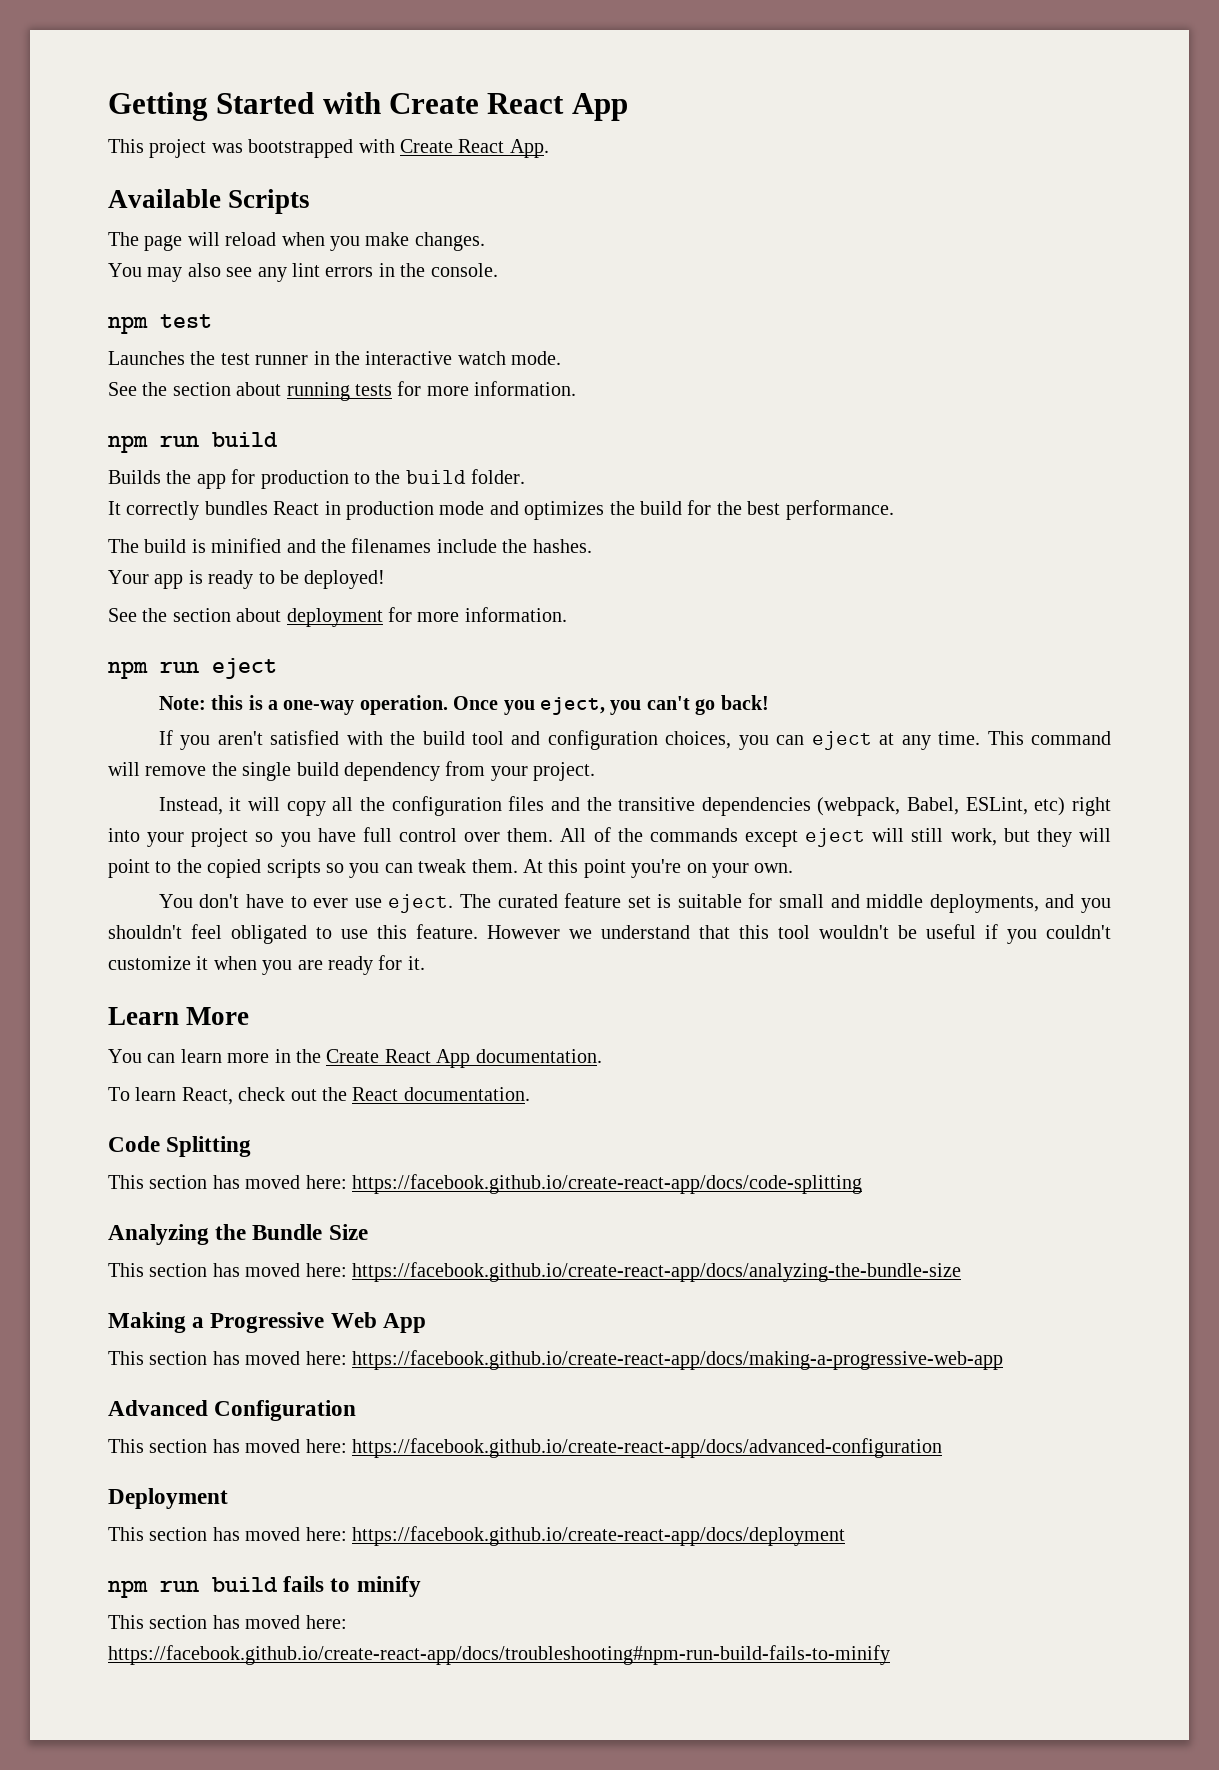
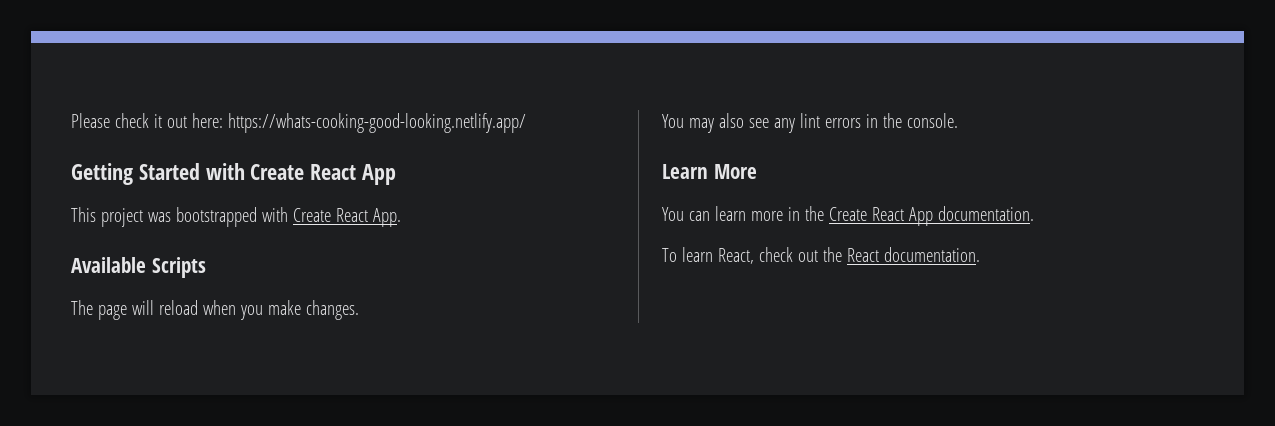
+ Please check it out here: https://whats-cooking-good-looking.netlify.app/
- npm test
- Launches the test runner in the interactive watch mode.
- See the section about running tests for more information.
- npm run build
- Builds the app for production to the build folder.
- It correctly bundles React in production mode and optimizes the build for the best performance.
- The build is minified and the filenames include the hashes.
- Your app is ready to be deployed!
- See the section about deployment for more information.
- npm run eject
- Note: this is a one-way operation. Once you eject, you can't go back!
- If you aren't satisfied with the build tool and configuration choices, you can eject at any time. This command will remove the single build dependency from your project.
- Instead, it will copy all the configuration files and the transitive dependencies (webpack, Babel, ESLint, etc) right into your project so you have full control over them. All of the commands except eject will still work, but they will point to the copied scripts so you can tweak them. At this point you're on your own.
- You don't have to ever use eject. The curated feature set is suitable for small and middle deployments, and you shouldn't feel obligated to use this feature. However we understand that this tool wouldn't be useful if you couldn't customize it when you are ready for it.
- Code Splitting
- This section has moved here: https://facebook.github.io/create-react-app/docs/code-splitting
- Analyzing the Bundle Size
- This section has moved here: https://facebook.github.io/create-react-app/docs/analyzing-the-bundle-size
- Making a Progressive Web App
- This section has moved here: https://facebook.github.io/create-react-app/docs/making-a-progressive-web-app
- Advanced Configuration
- This section has moved here: https://facebook.github.io/create-react-app/docs/advanced-configuration
- Deployment
- This section has moved here: https://facebook.github.io/create-react-app/docs/deployment
- npm run build fails to minify
- This section has moved here: https://facebook.github.io/create-react-app/docs/troubleshooting#npm-run-build-fails-to-minify

